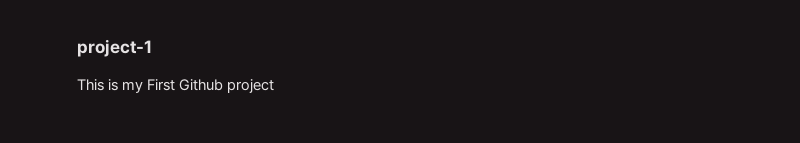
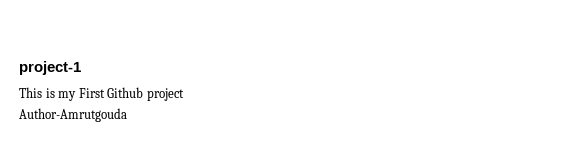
+ Author-Amrutgouda

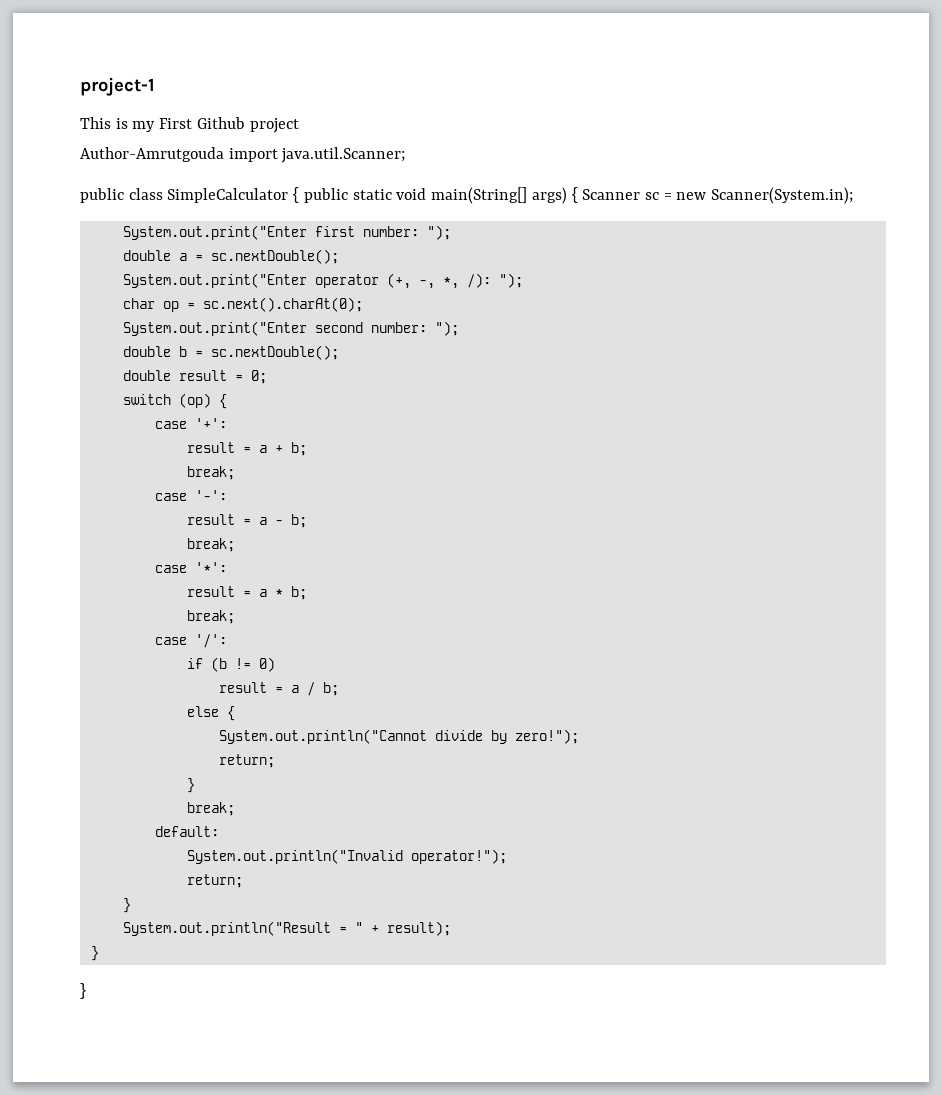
- Author-Amrutgouda
+ Author-Amrutgouda import java.util.Scanner;
+ public class SimpleCalculator { public static void main(String[] args) { Scanner sc = new Scanner(System.in);
+ System.out.print("Enter first number: ");
+ double a = sc.nextDouble();
+ System.out.print("Enter operator (+, -, *, /): ");
+ char op = sc.next().charAt(0);
+ System.out.print("Enter second number: ");
+ double b = sc.nextDouble();
+ double result = 0;
+ switch (op) {
+ case '+':
+ result = a + b;
+ break;
+ case '-':
+ result = a - b;
+ break;
+ case '*':
+ result = a * b;
+ break;
+ case '/':
+ if (b != 0)
+ result = a / b;
+ else {
+ System.out.println("Cannot divide by zero!");
+ return;
+ }
+ break;
+ default:
+ System.out.println("Invalid operator!");
+ return;
+ }
+ System.out.println("Result = " + result);
+ }
+ }

